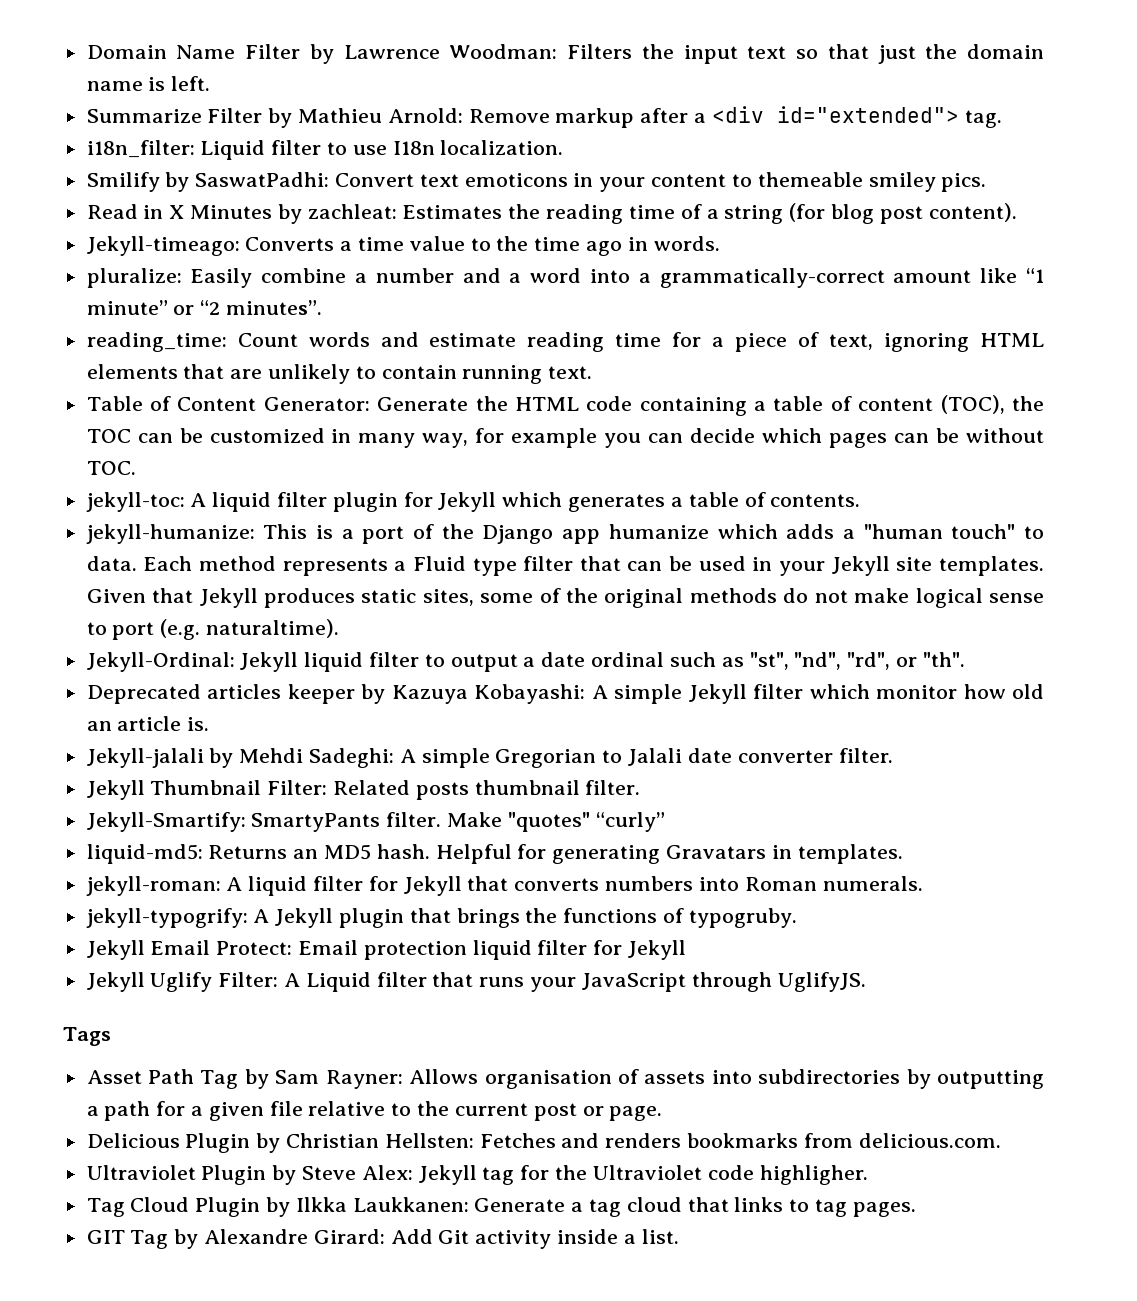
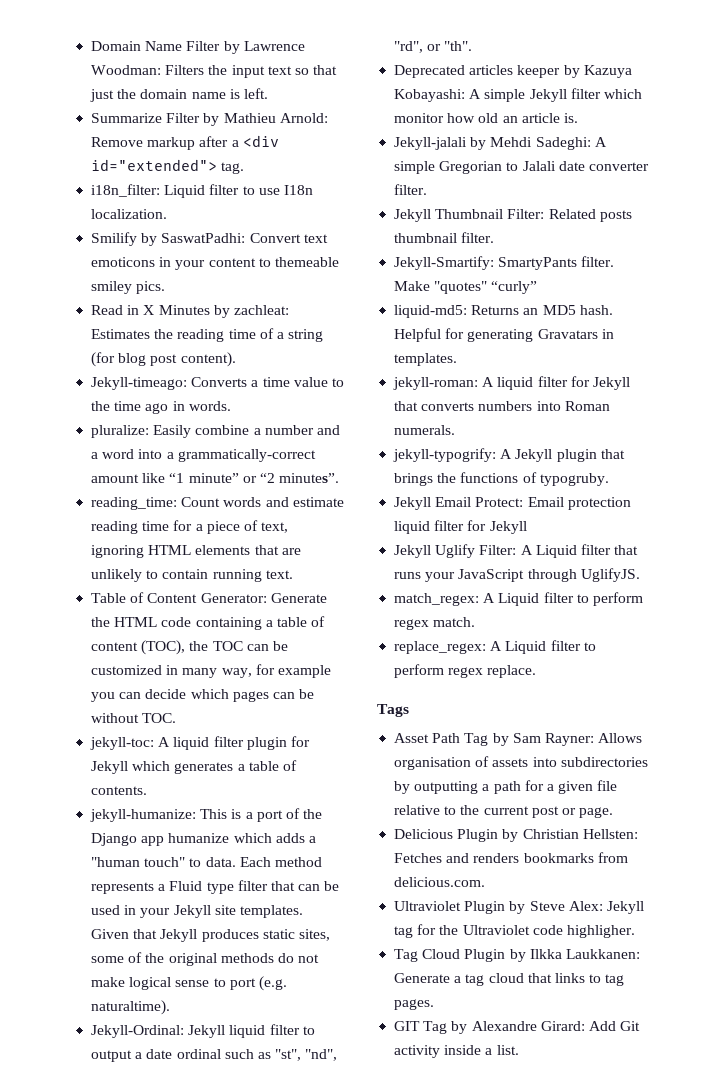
+ match_regex: A Liquid filter to perform regex match.
+ replace_regex: A Liquid filter to perform regex replace.

